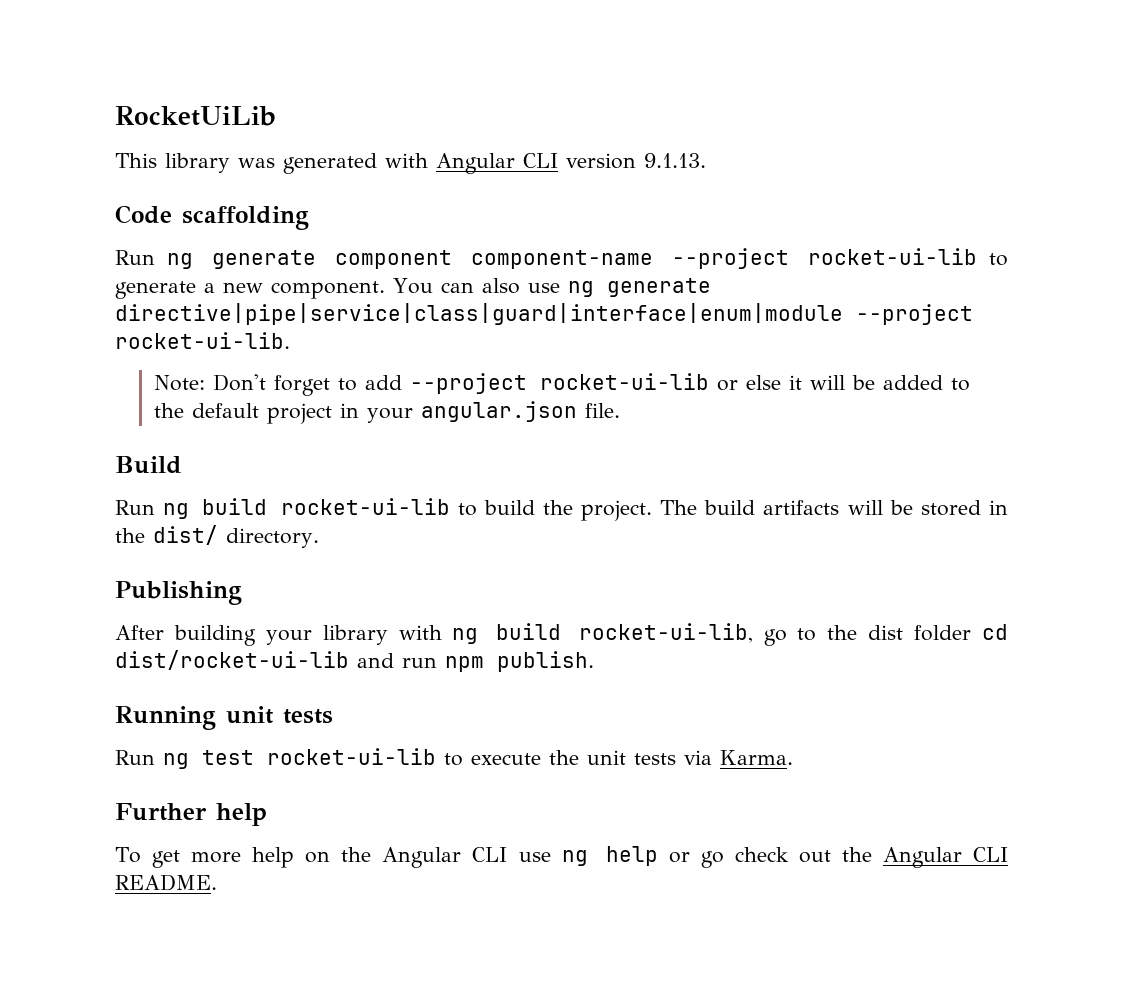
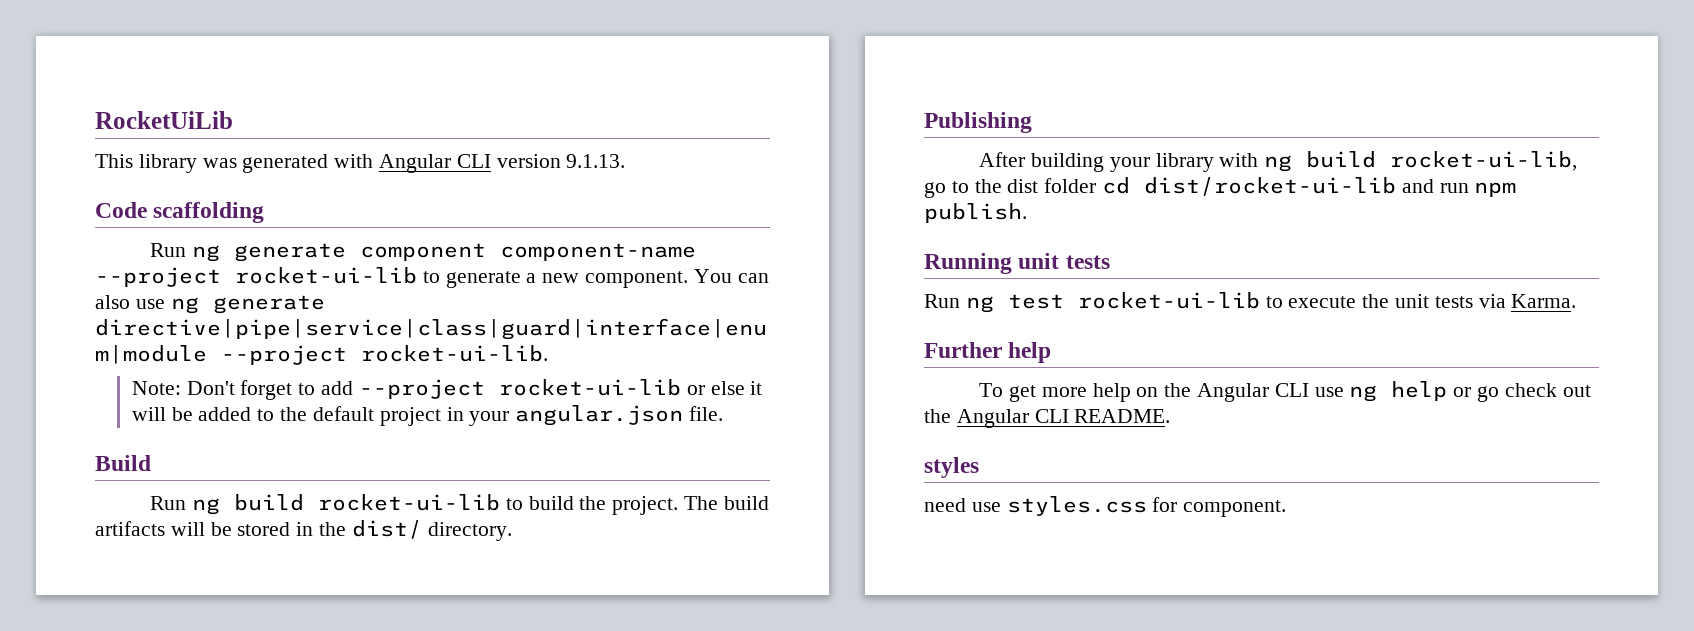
+ styles
+ need use styles.css for component.

